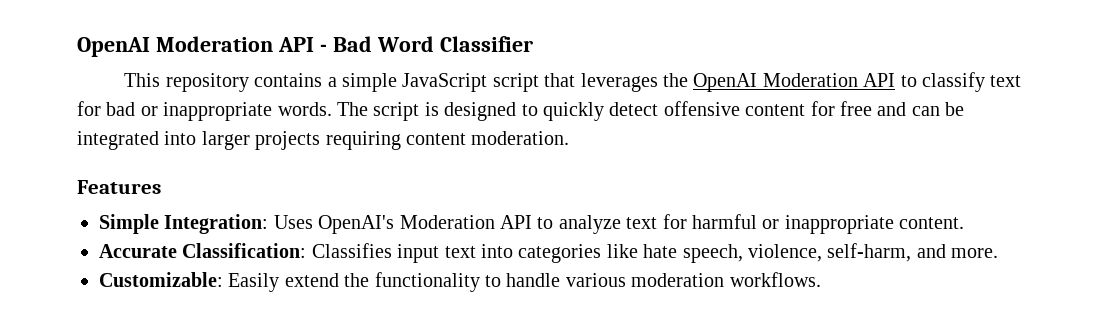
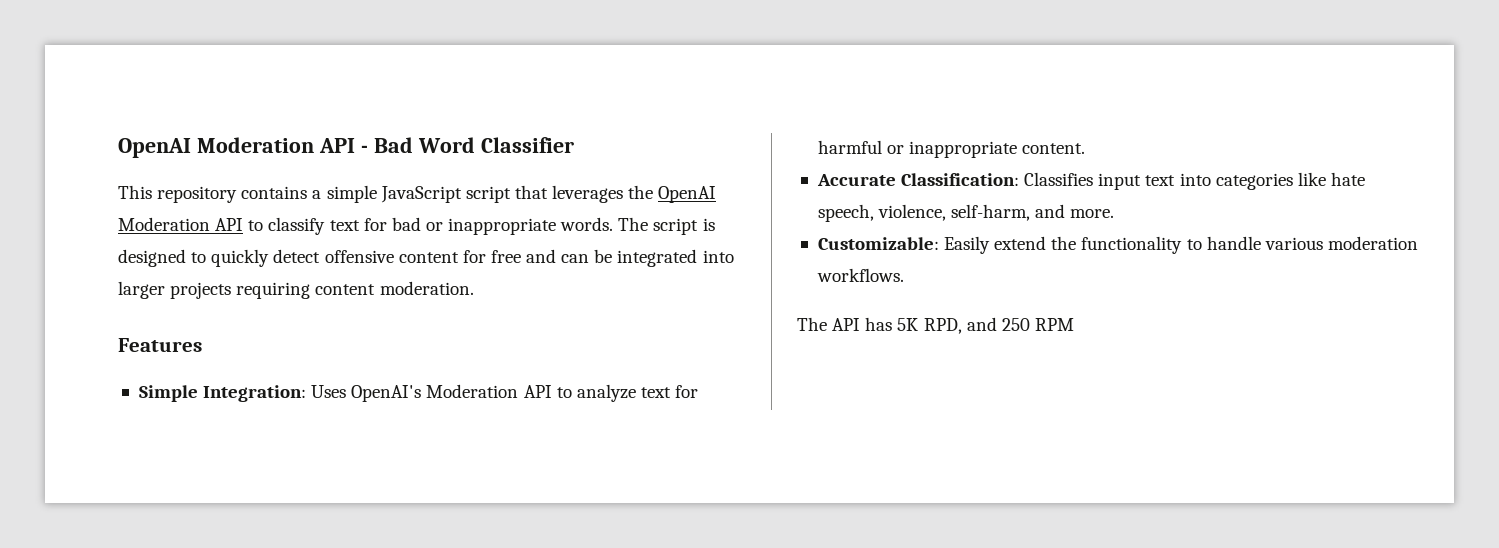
+ The API has 5K RPD, and 250 RPM

